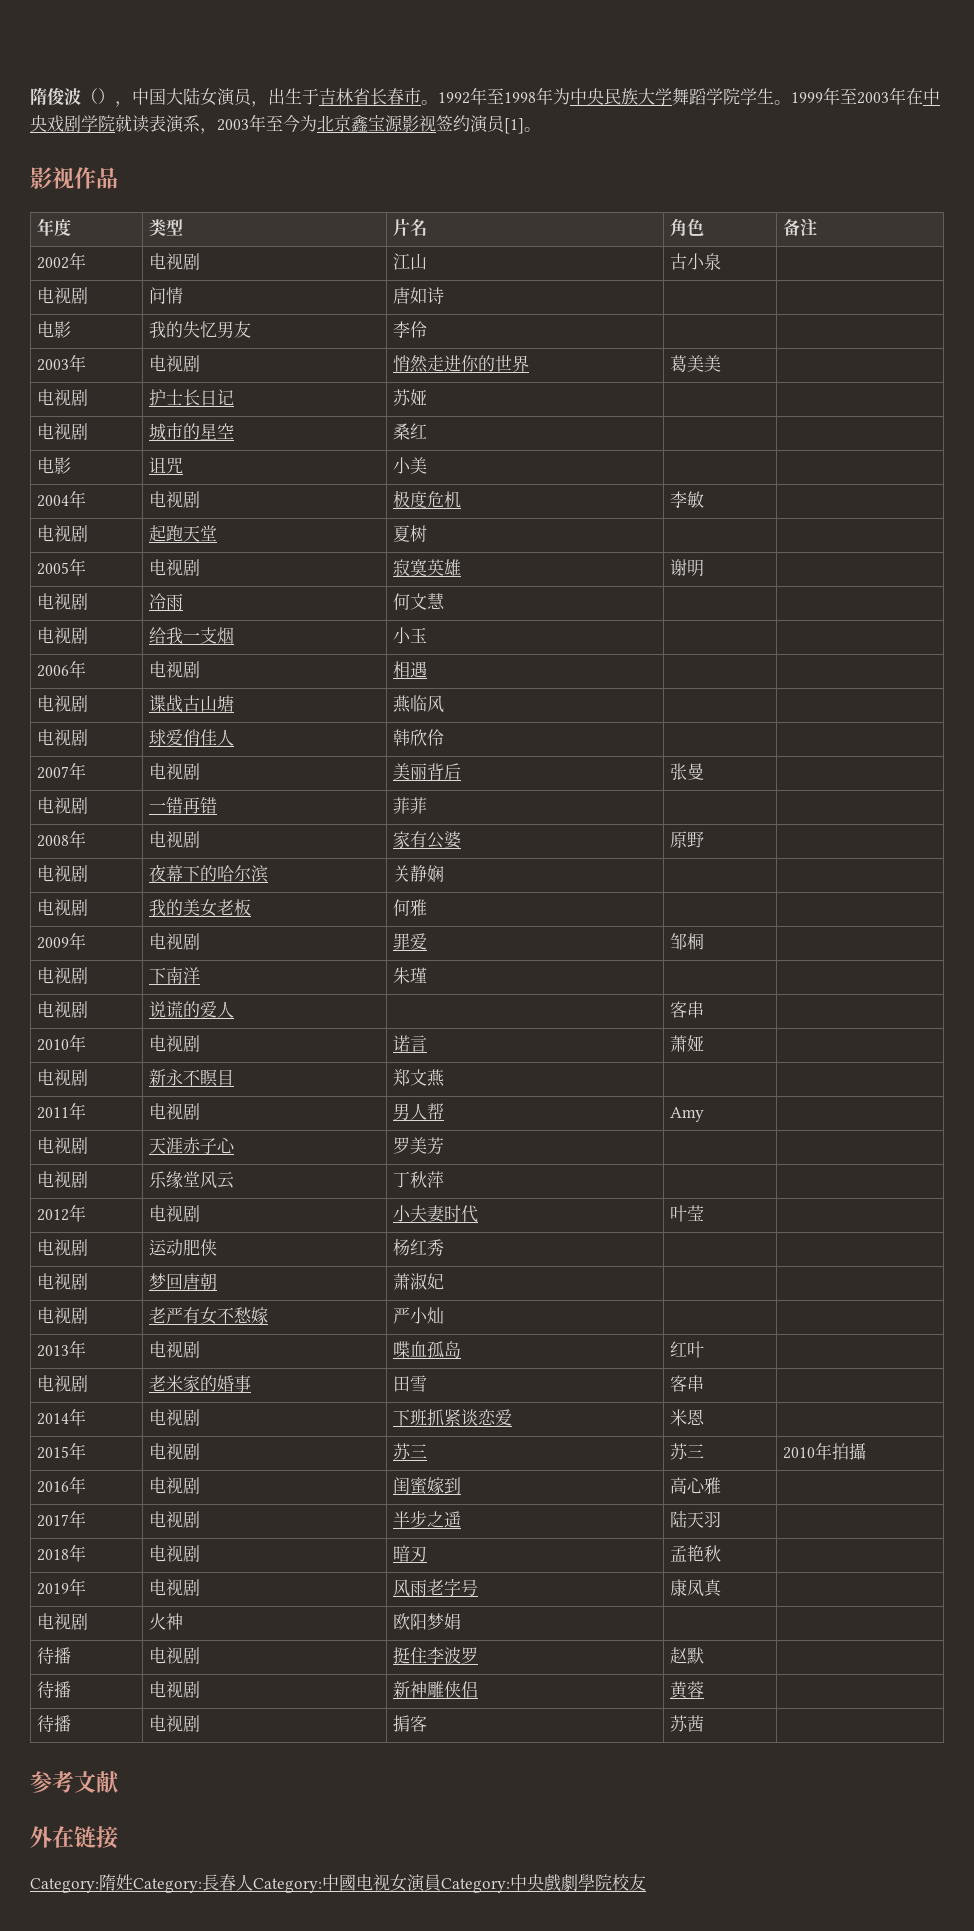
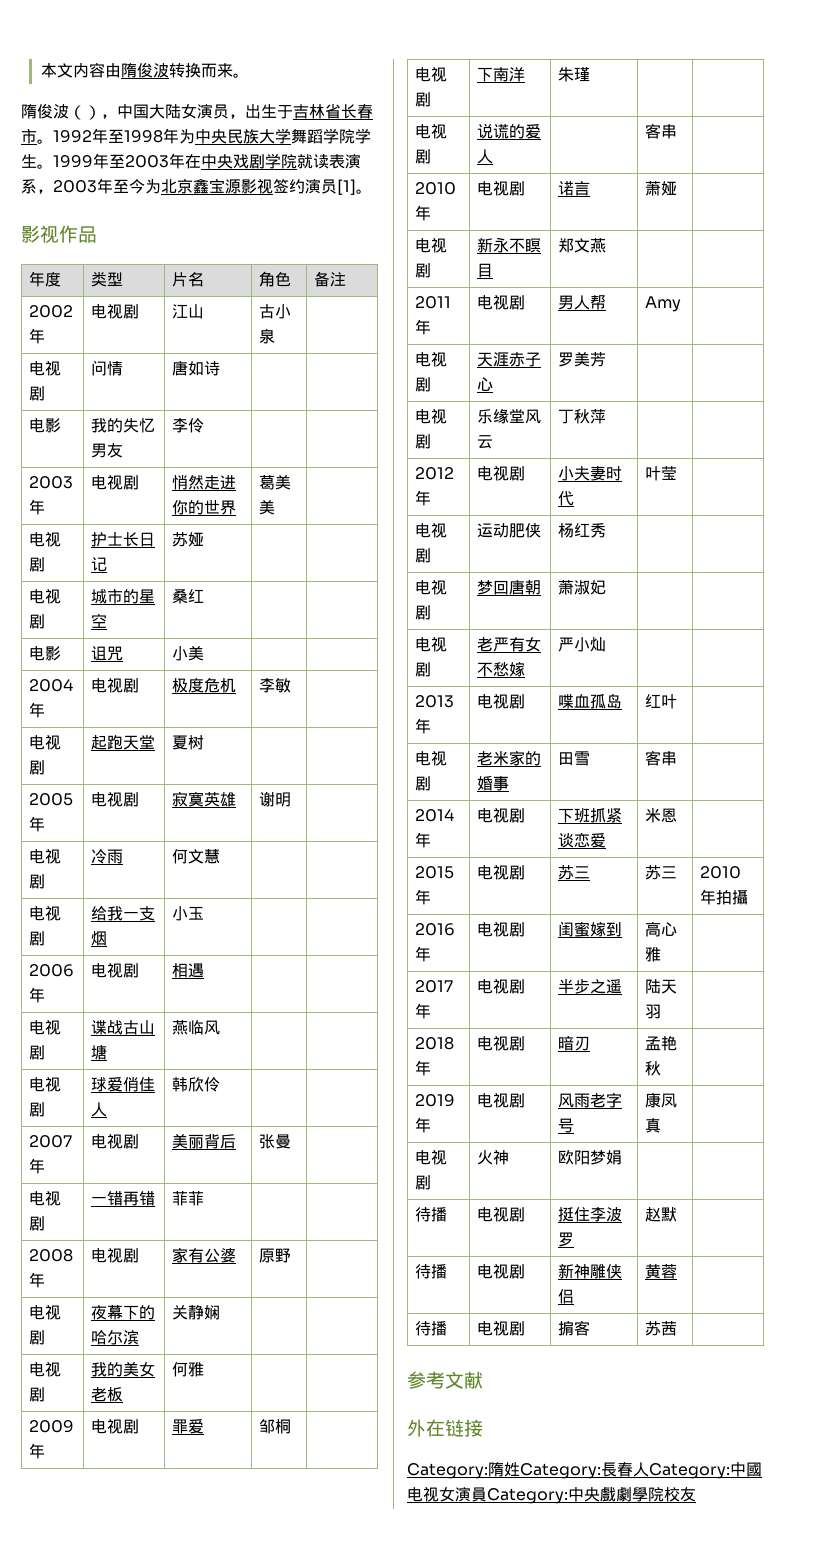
+ 本文内容由隋俊波转换而来。

